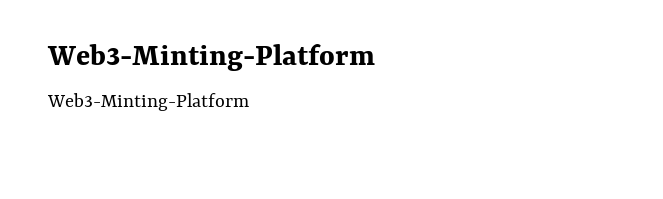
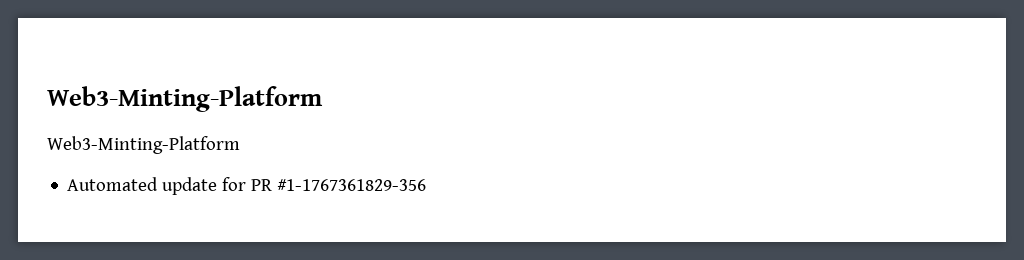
+ Automated update for PR #1-1767361829-356

